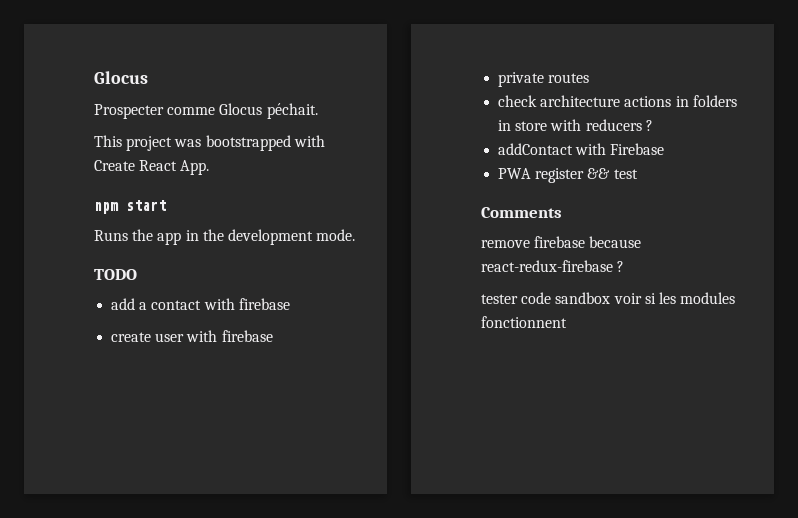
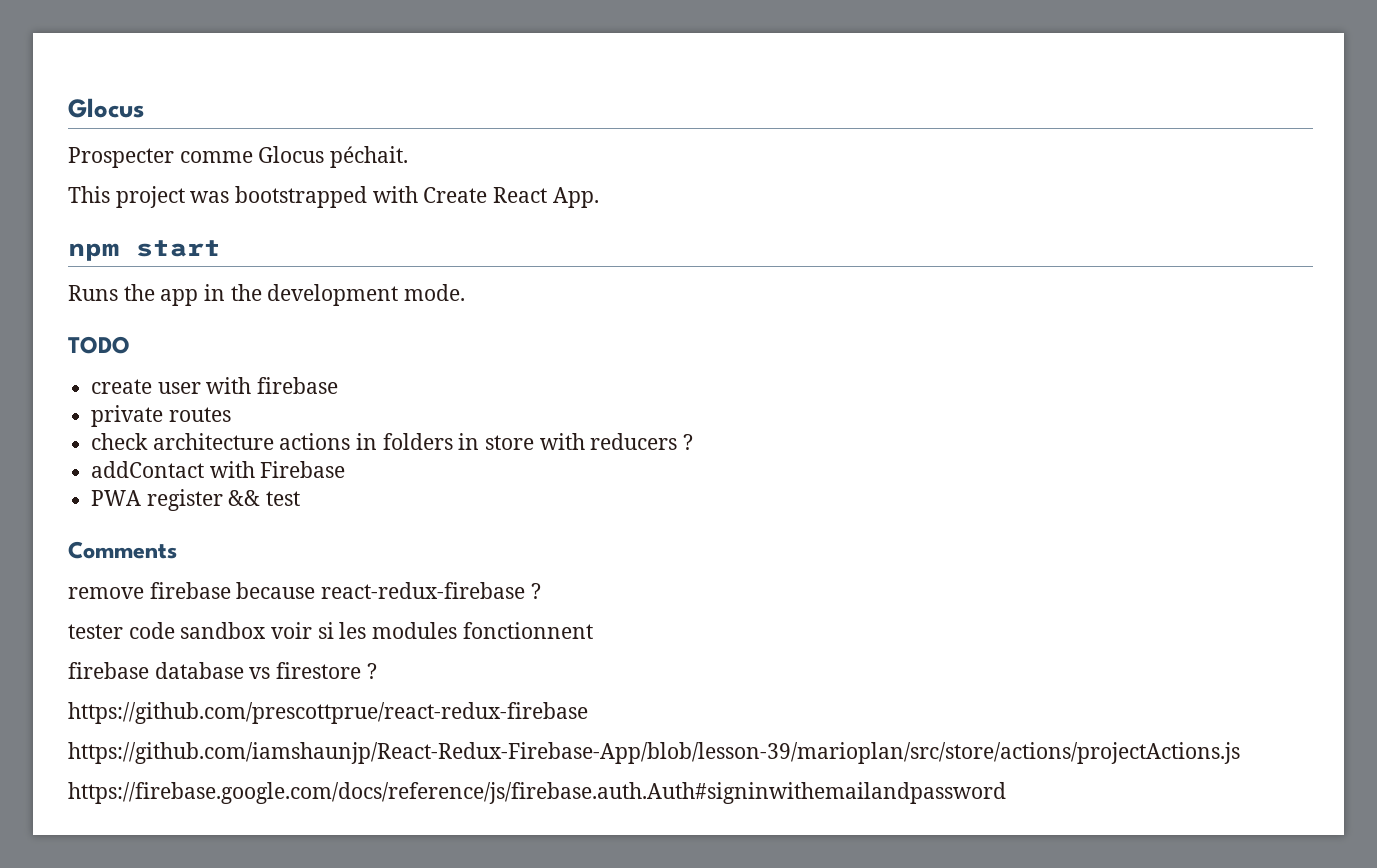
- add a contact with firebase
+ firebase database vs firestore ?
+ https://github.com/prescottprue/react-redux-firebase
+ https://github.com/iamshaunjp/React-Redux-Firebase-App/blob/lesson-39/marioplan/src/store/actions/projectActions.js
+ https://firebase.google.com/docs/reference/js/firebase.auth.Auth#signinwithemailandpassword

